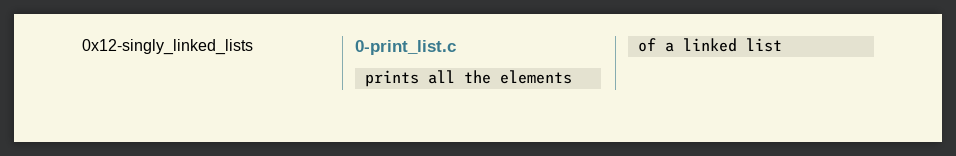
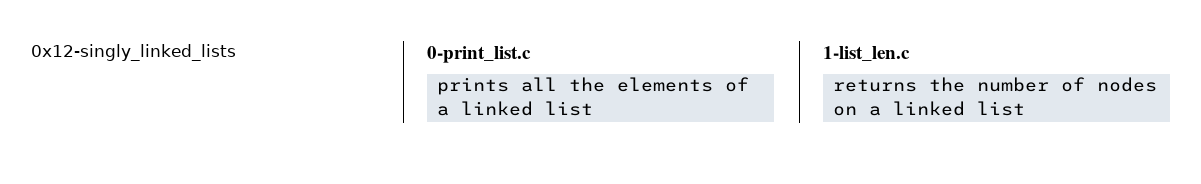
+ 1-list_len.c
+ returns the number of nodes on a linked list

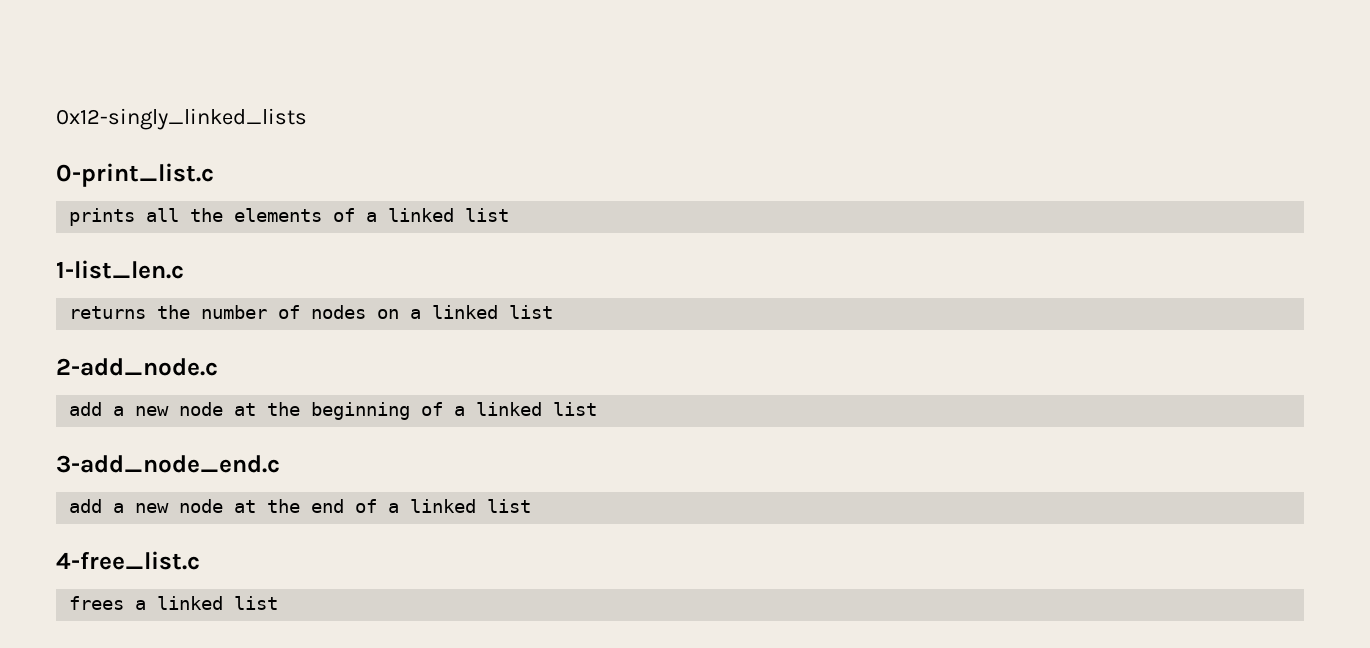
+ 2-add_node.c
+ add a new node at the beginning of a linked list
+ 3-add_node_end.c
+ add a new node at the end of a linked list
+ 4-free_list.c
+ frees a linked list

